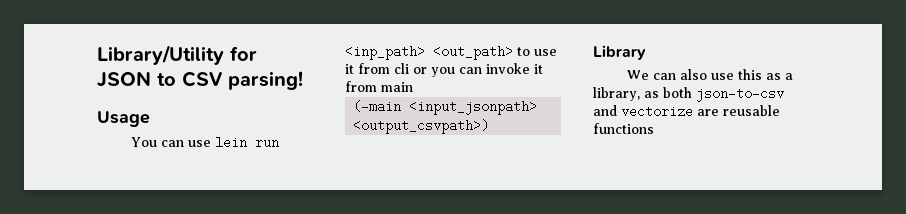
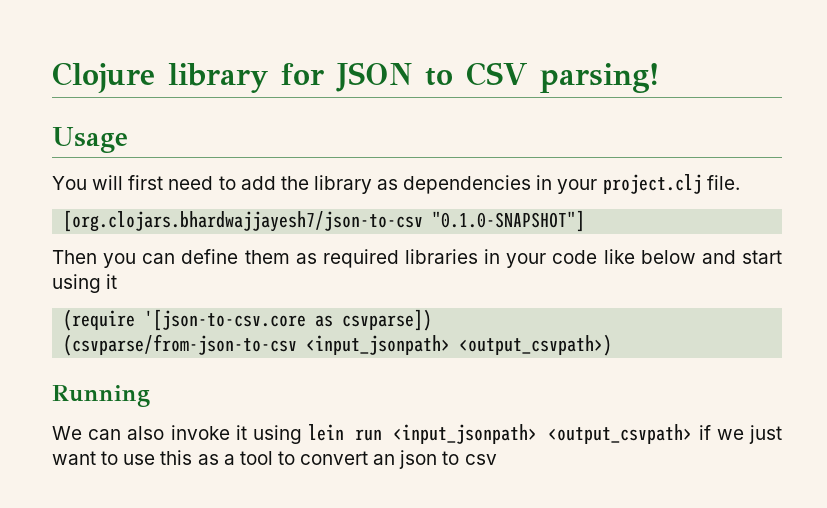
- Library/Utility for JSON to CSV parsing!
+ Clojure library for JSON to CSV parsing!
- You can use lein run <inp_path> <out_path> to use it from cli or you can invoke it from main
- (-main <input_jsonpath> <output_csvpath>)
+ You will first need to add the library as dependencies in your project.clj file.
+ [org.clojars.bhardwajjayesh7/json-to-csv "0.1.0-SNAPSHOT"]
+ Then you can define them as required libraries in your code like below and start using it
+ (require '[json-to-csv.core as csvparse])
+ (csvparse/from-json-to-csv <input_jsonpath> <output_csvpath>)
- Library
+ Running
- We can also use this as a library, as both json-to-csv and vectorize are reusable functions
+ We can also invoke it using lein run <input_jsonpath> <output_csvpath> if we just want to use this as a tool to convert an json to csv

